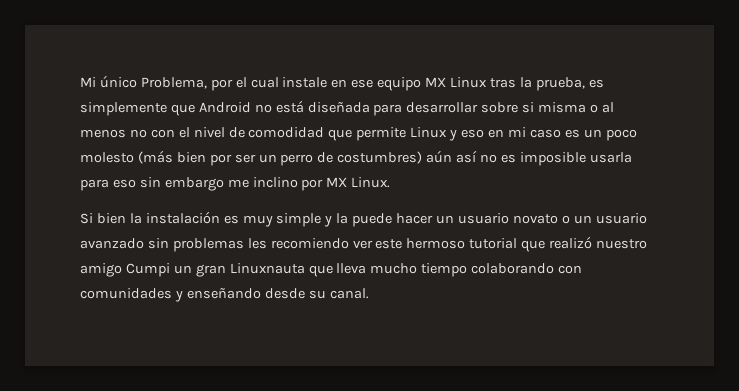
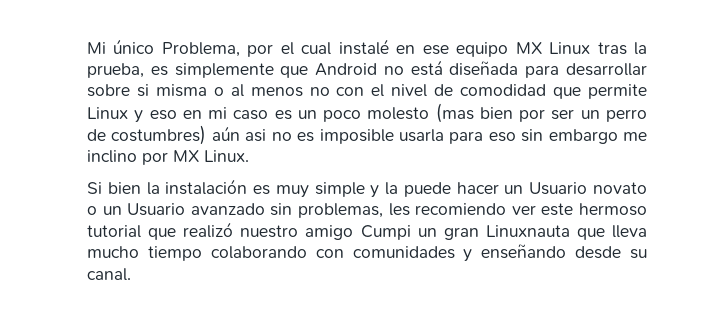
- Mi único Problema, por el cual instale en ese equipo MX Linux tras la prueba, es simplemente que Android no está diseñada para desarrollar sobre si misma o al menos no con el nivel de comodidad que permite Linux y eso en mi caso es un poco molesto (más bien por ser un perro de costumbres) aún así no es imposible usarla para eso sin embargo me inclino por MX Linux.
+ Mi único Problema, por el cual instalé en ese equipo MX Linux tras la prueba, es simplemente que Android no está diseñada para desarrollar sobre si misma o al menos no con el nivel de comodidad que permite Linux y eso en mi caso es un poco molesto (mas bien por ser un perro de costumbres) aún asi no es imposible usarla para eso sin embargo me inclino por MX Linux.
- Si bien la instalación es muy simple y la puede hacer un usuario novato o un usuario avanzado sin problemas les recomiendo ver este hermoso tutorial que realizó nuestro amigo Cumpi un gran Linuxnauta que lleva mucho tiempo colaborando con comunidades y enseñando desde su canal.
+ Si bien la instalación es muy simple y la puede hacer un Usuario novato o un Usuario avanzado sin problemas, les recomiendo ver este hermoso tutorial que realizó nuestro amigo Cumpi un gran Linuxnauta que lleva mucho tiempo colaborando con comunidades y enseñando desde su canal.

